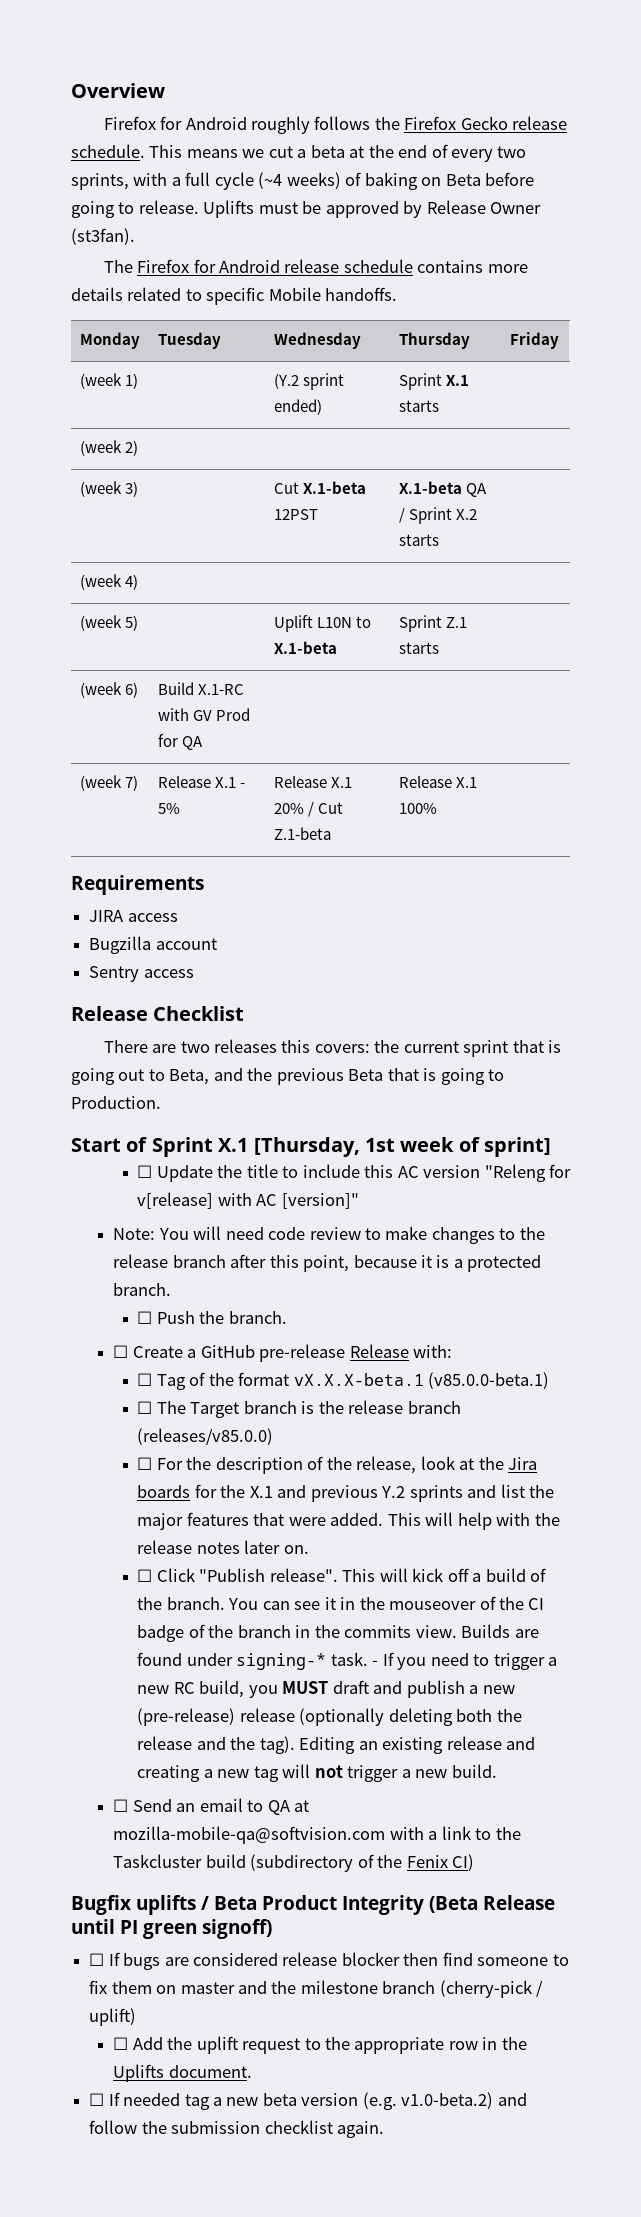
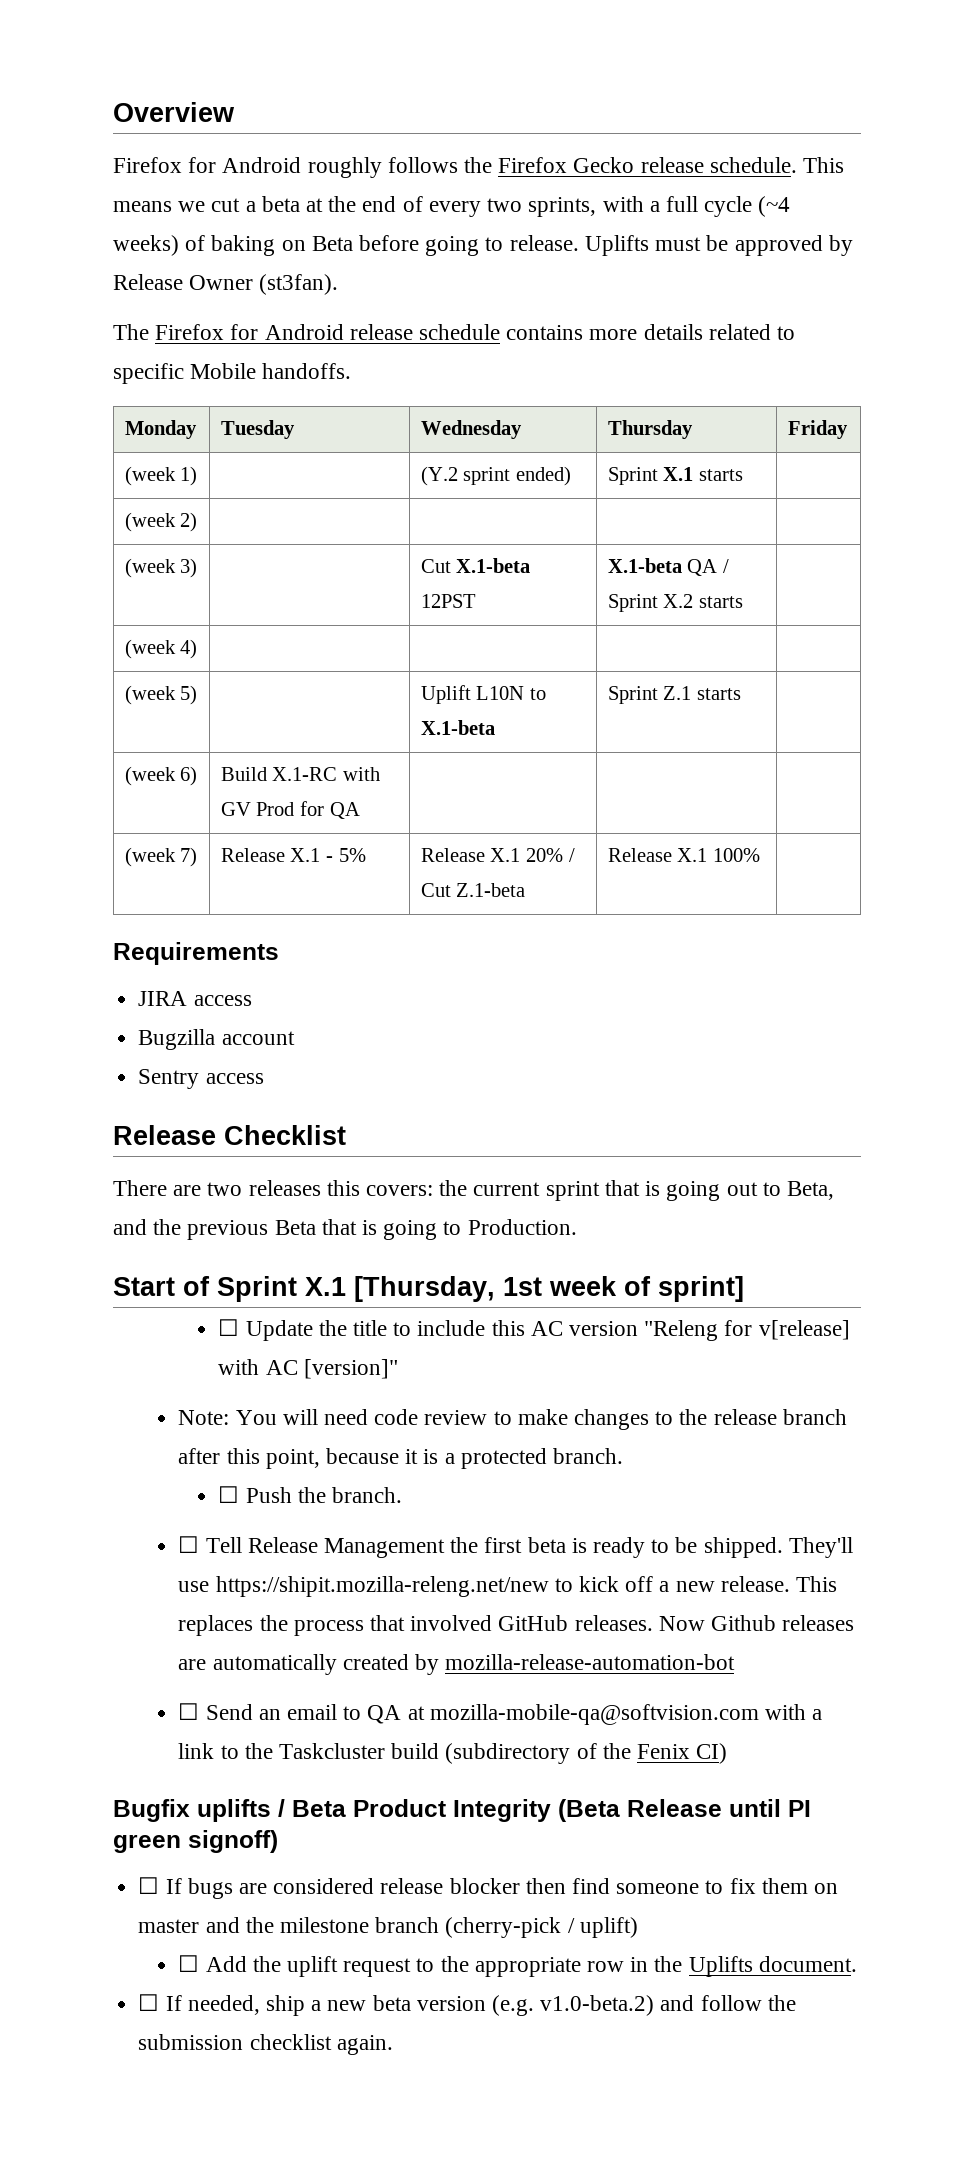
- ☐ Create a GitHub pre-release Release with:
- ☐ Tag of the format vX.X.X-beta.1 (v85.0.0-beta.1)
- ☐ The Target branch is the release branch (releases/v85.0.0)
- ☐ For the description of the release, look at the Jira boards for the X.1 and previous Y.2 sprints and list the major features that were added. This will help with the release notes later on.
- ☐ Click "Publish release". This will kick off a build of the branch. You can see it in the mouseover of the CI badge of the branch in the commits view. Builds are found under signing-* task. - If you need to trigger a new RC build, you MUST draft and publish a new (pre-release) release (optionally deleting both the release and the tag). Editing an existing release and creating a new tag will not trigger a new build.
+ ☐ Tell Release Management the first beta is ready to be shipped. They'll use https://shipit.mozilla-releng.net/new to kick off a new release. This replaces the process that involved GitHub releases. Now Github releases are automatically created by mozilla-release-automation-bot
- ☐ If needed tag a new beta version (e.g. v1.0-beta.2) and follow the submission checklist again.
+ ☐ If needed, ship a new beta version (e.g. v1.0-beta.2) and follow the submission checklist again.

